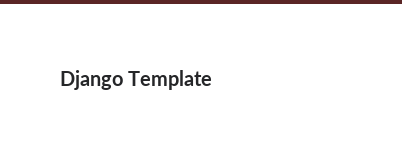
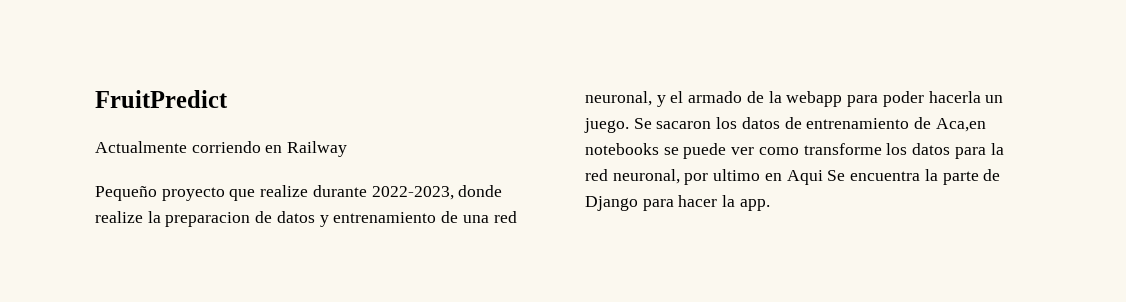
- Django Template
+ FruitPredict
+ Actualmente corriendo en Railway
+ Pequeño proyecto que realize durante 2022-2023, donde realize la preparacion de datos y entrenamiento de una red neuronal, y el armado de la webapp para poder hacerla un juego. Se sacaron los datos de entrenamiento de Aca,en notebooks se puede ver como transforme los datos para la red neuronal, por ultimo en Aqui Se encuentra la parte de Django para hacer la app.

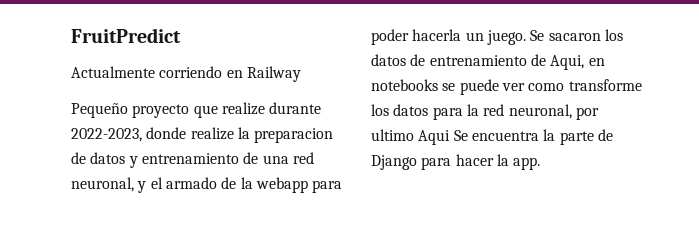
- Se sacaron los datos de entrenamiento de Aca,en notebooks se puede ver como transforme los datos para la red neuronal, por ultimo en Aqui Se encuentra la parte de Django para hacer la app.
+ Se sacaron los datos de entrenamiento de Aqui, en notebooks se puede ver como transforme los datos para la red neuronal, por ultimo Aqui Se encuentra la parte de Django para hacer la app.

